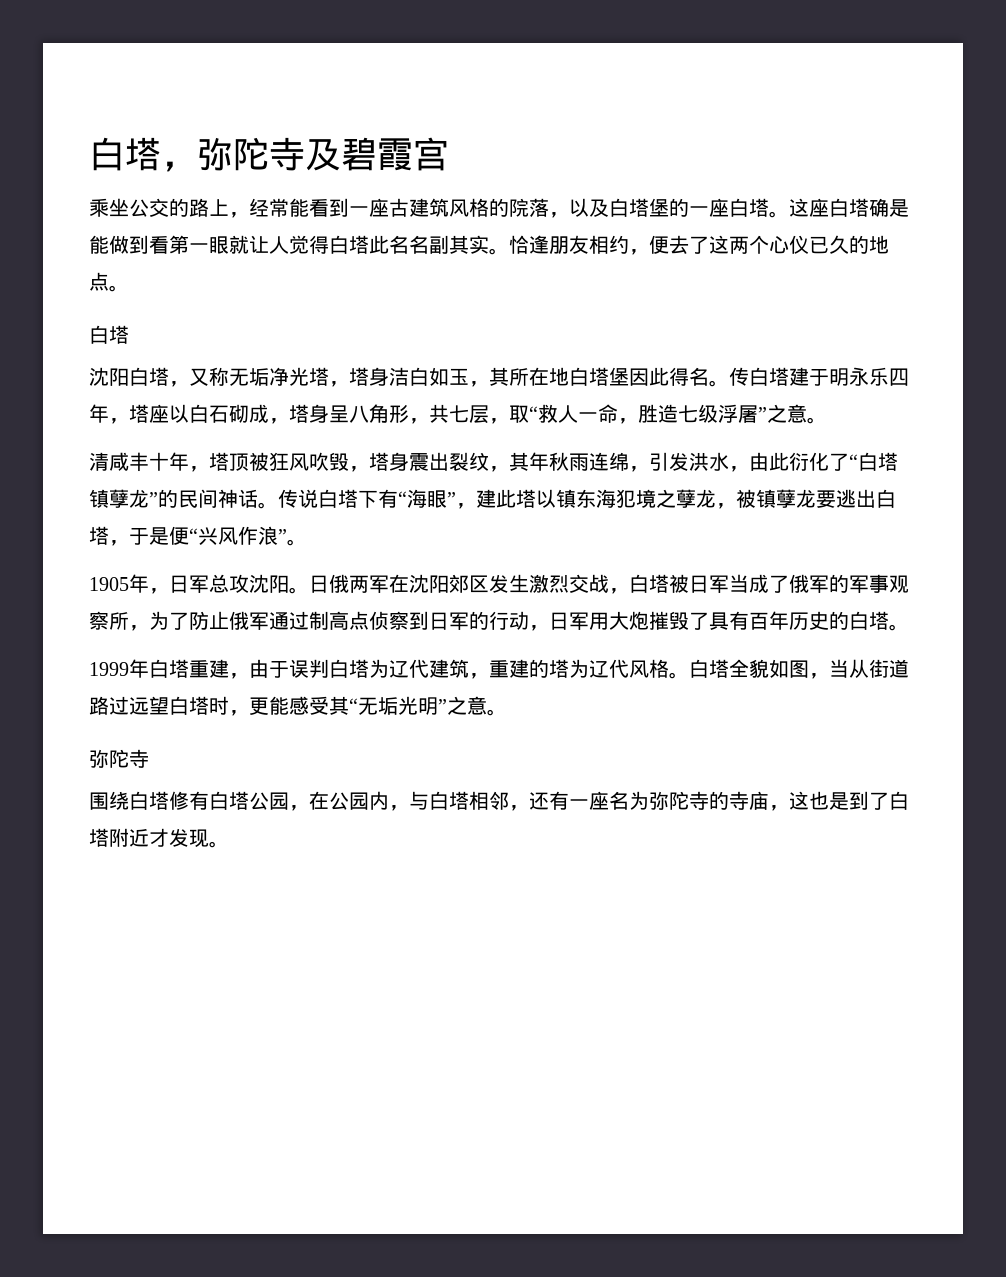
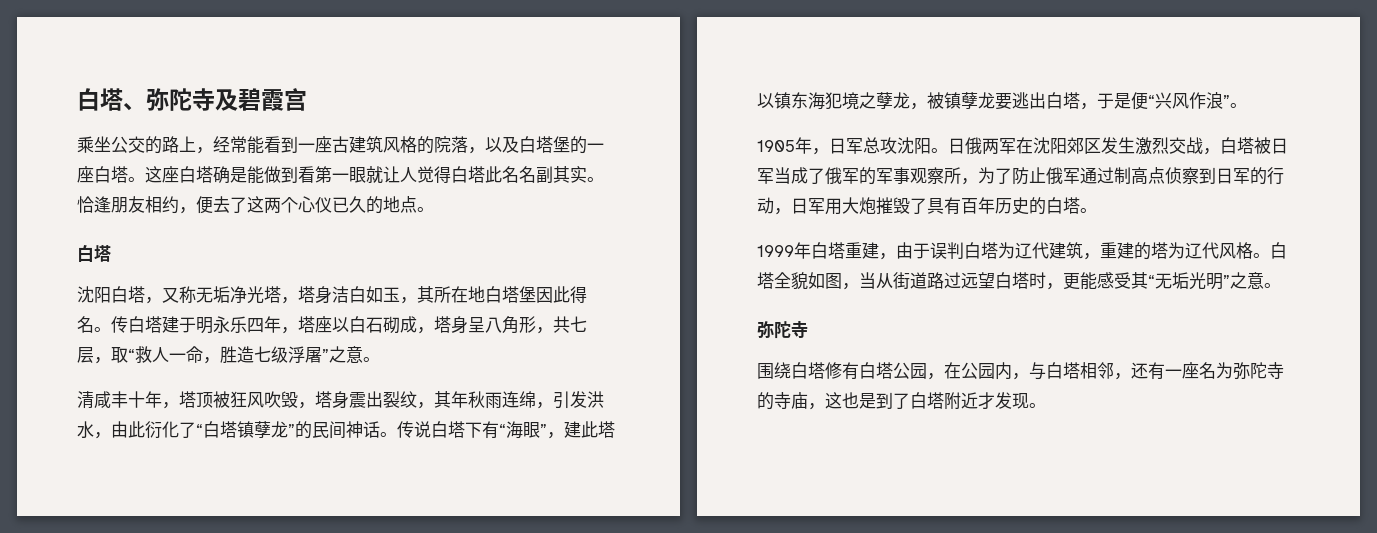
- 白塔，弥陀寺及碧霞宫
+ 白塔、弥陀寺及碧霞宫

